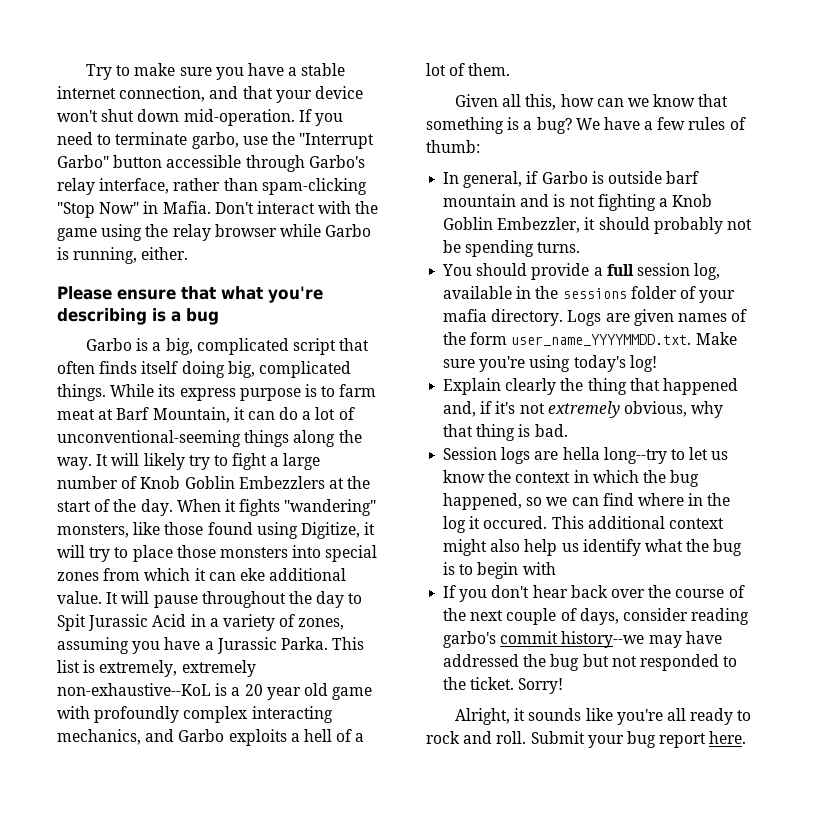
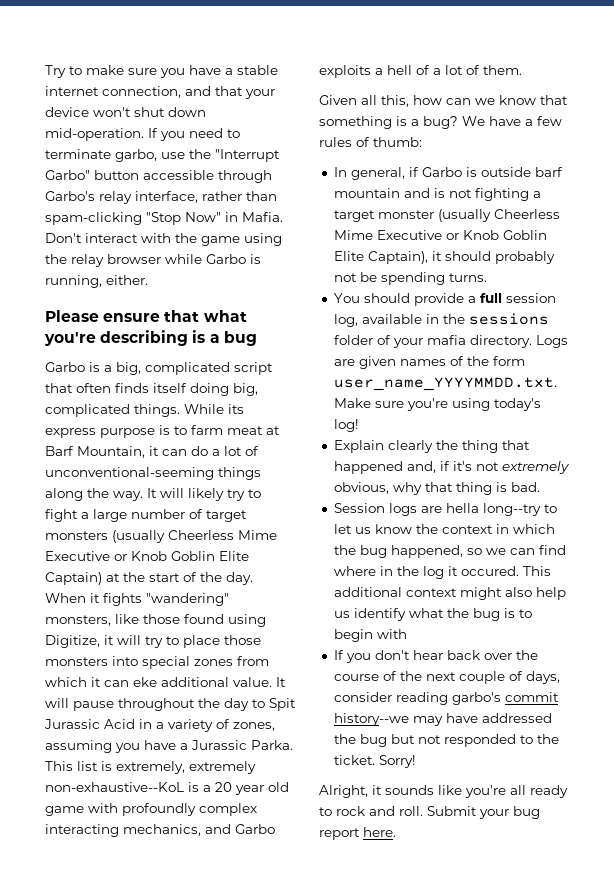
- It will likely try to fight a large number of Knob Goblin Embezzlers at the start of the day.
+ It will likely try to fight a large number of target monsters (usually Cheerless Mime Executive or Knob Goblin Elite Captain) at the start of the day.
- In general, if Garbo is outside barf mountain and is not fighting a Knob Goblin Embezzler, it should probably not be spending turns.
+ In general, if Garbo is outside barf mountain and is not fighting a target monster (usually Cheerless Mime Executive or Knob Goblin Elite Captain), it should probably not be spending turns.

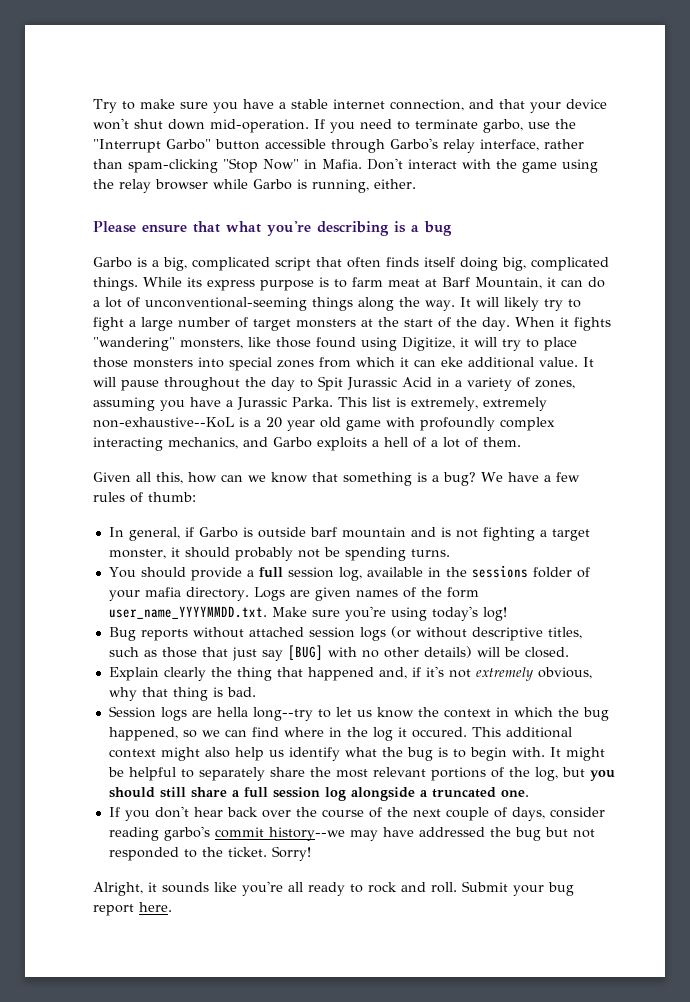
- It will likely try to fight a large number of target monsters (usually Cheerless Mime Executive or Knob Goblin Elite Captain) at the start of the day.
+ It will likely try to fight a large number of target monsters at the start of the day.
- In general, if Garbo is outside barf mountain and is not fighting a target monster (usually Cheerless Mime Executive or Knob Goblin Elite Captain), it should probably not be spending turns.
+ In general, if Garbo is outside barf mountain and is not fighting a target monster, it should probably not be spending turns.
+ Bug reports without attached session logs (or without descriptive titles, such as those that just say [BUG] with no other details) will be closed.
- This additional context might also help us identify what the bug is to begin with
+ This additional context might also help us identify what the bug is to begin with. It might be helpful to separately share the most relevant portions of the log, but you should still share a full session log alongside a truncated one.

